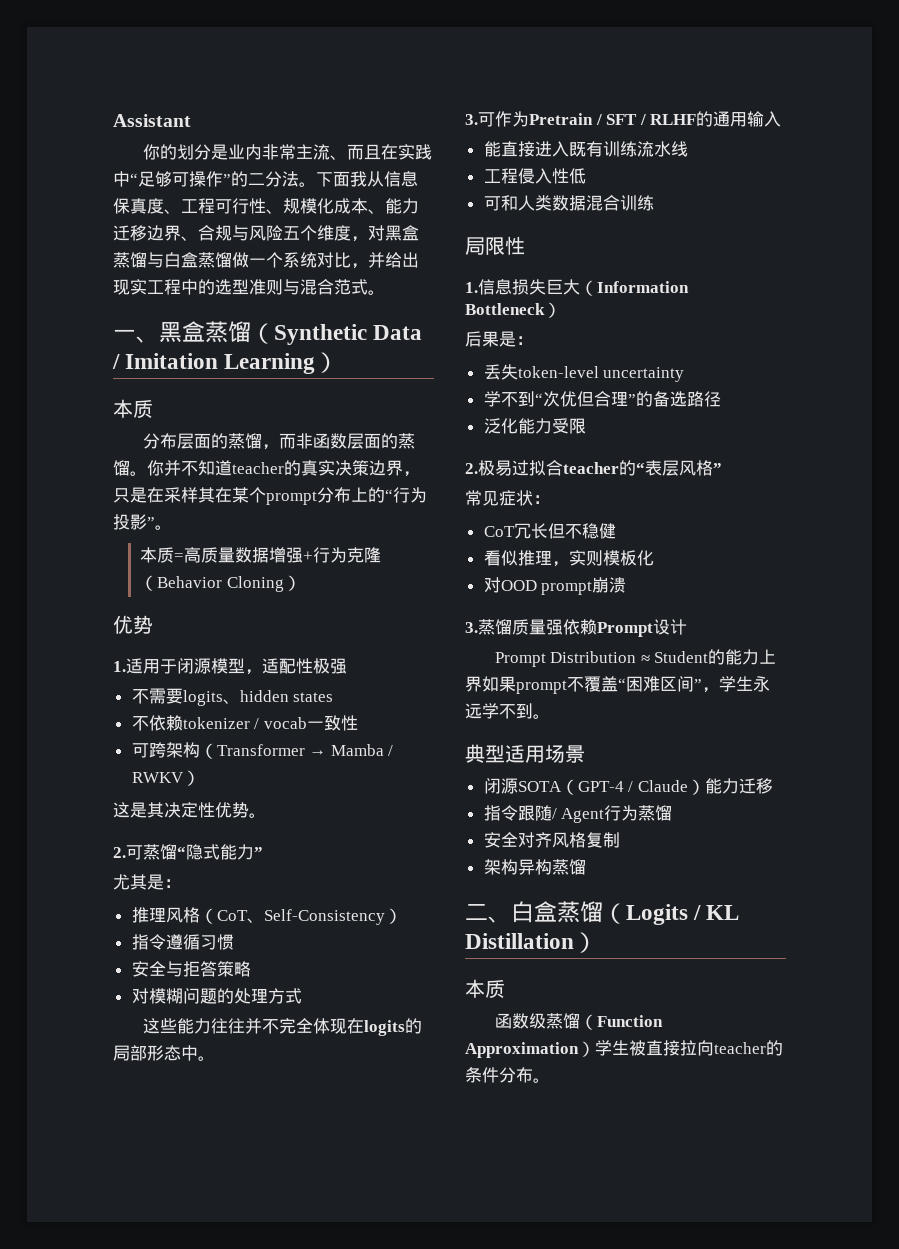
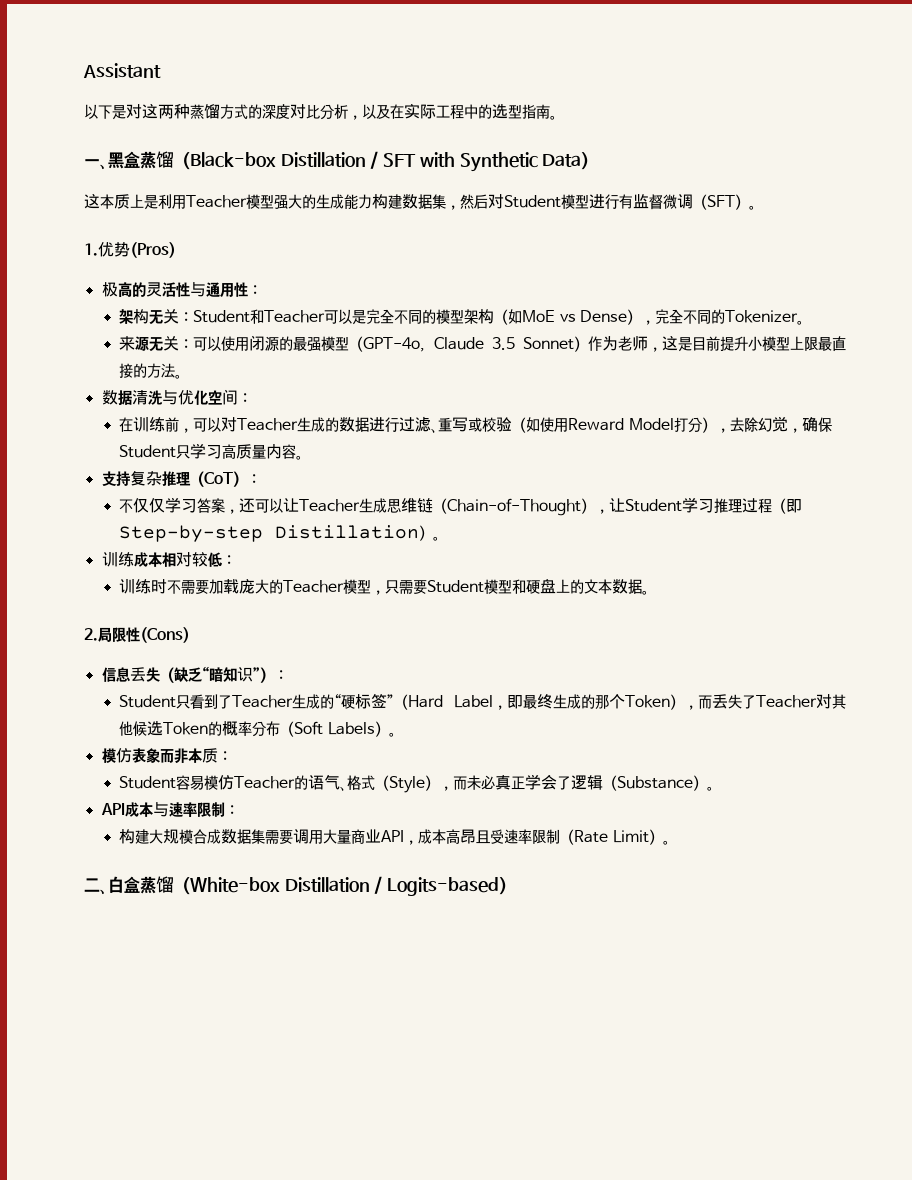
- 你的划分是业内非常主流、而且在实践中“足够可操作”的二分法。下面我从信息保真度、工程可行性、规模化成本、能力迁移边界、合规与风险五个维度，对黑盒蒸馏与白盒蒸馏做一个系统对比，并给出现实工程中的选型准则与混合范式。
- 一、黑盒蒸馏（Synthetic Data / Imitation Learning）
- 本质
- 分布层面的蒸馏，而非函数层面的蒸馏。你并不知道teacher的真实决策边界，只是在采样其在某个prompt分布上的“行为投影”。
- 本质=高质量数据增强+行为克隆（Behavior Cloning）
- 优势
- 1.适用于闭源模型，适配性极强
- 不需要logits、hidden states
- 不依赖tokenizer / vocab一致性
- 可跨架构（Transformer → Mamba / RWKV）
- 这是其决定性优势。
- 2.可蒸馏“隐式能力”
- 尤其是：
- 推理风格（CoT、Self-Consistency）
- 指令遵循习惯
- 安全与拒答策略
- 对模糊问题的处理方式
- 这些能力往往并不完全体现在logits的局部形态中。
- 3.可作为Pretrain / SFT / RLHF的通用输入
- 能直接进入既有训练流水线
- 工程侵入性低
- 可和人类数据混合训练
- 局限性
- 1.信息损失巨大（Information Bottleneck）
- 后果是：
- 丢失token-level uncertainty
- 学不到“次优但合理”的备选路径
- 泛化能力受限
- 2.极易过拟合teacher的“表层风格”
- 常见症状：
- CoT冗长但不稳健
- 看似推理，实则模板化
- 对OOD prompt崩溃
- 3.蒸馏质量强依赖Prompt设计
- Prompt Distribution ≈ Student的能力上界如果prompt不覆盖“困难区间”，学生永远学不到。
- 典型适用场景
- 闭源SOTA（GPT-4 / Claude）能力迁移
- 指令跟随/ Agent行为蒸馏
- 安全对齐风格复制
- 架构异构蒸馏
- 二、白盒蒸馏（Logits / KL Distillation）
- 本质
- 函数级蒸馏（Function Approximation）学生被直接拉向teacher的条件分布。
+ 以下是对这两种蒸馏方式的深度对比分析，以及在实际工程中的选型指南。
+ 一、黑盒蒸馏（Black-box Distillation / SFT with Synthetic Data）
+ 这本质上是利用Teacher模型强大的生成能力构建数据集，然后对Student模型进行有监督微调（SFT）。
+ 1.优势(Pros)
+ 极高的灵活性与通用性：
+ 架构无关：Student和Teacher可以是完全不同的模型架构（如MoE vs Dense），完全不同的Tokenizer。
+ 来源无关：可以使用闭源的最强模型（GPT-4o, Claude 3.5 Sonnet）作为老师，这是目前提升小模型上限最直接的方法。
+ 数据清洗与优化空间：
+ 在训练前，可以对Teacher生成的数据进行过滤、重写或校验（如使用Reward Model打分），去除幻觉，确保Student只学习高质量内容。
+ 支持复杂推理（CoT）：
+ 不仅仅学习答案，还可以让Teacher生成思维链（Chain-of-Thought），让Student学习推理过程（即Step-by-step Distillation）。
+ 训练成本相对较低：
+ 训练时不需要加载庞大的Teacher模型，只需要Student模型和硬盘上的文本数据。
+ 2.局限性(Cons)
+ 信息丢失（缺乏“暗知识”）：
+ Student只看到了Teacher生成的“硬标签”（Hard Label，即最终生成的那个Token），而丢失了Teacher对其他候选Token的概率分布（Soft Labels）。
+ 模仿表象而非本质：
+ Student容易模仿Teacher的语气、格式（Style），而未必真正学会了逻辑（Substance）。
+ API成本与速率限制：
+ 构建大规模合成数据集需要调用大量商业API，成本高昂且受速率限制（Rate Limit）。
+ 二、白盒蒸馏（White-box Distillation / Logits-based）

